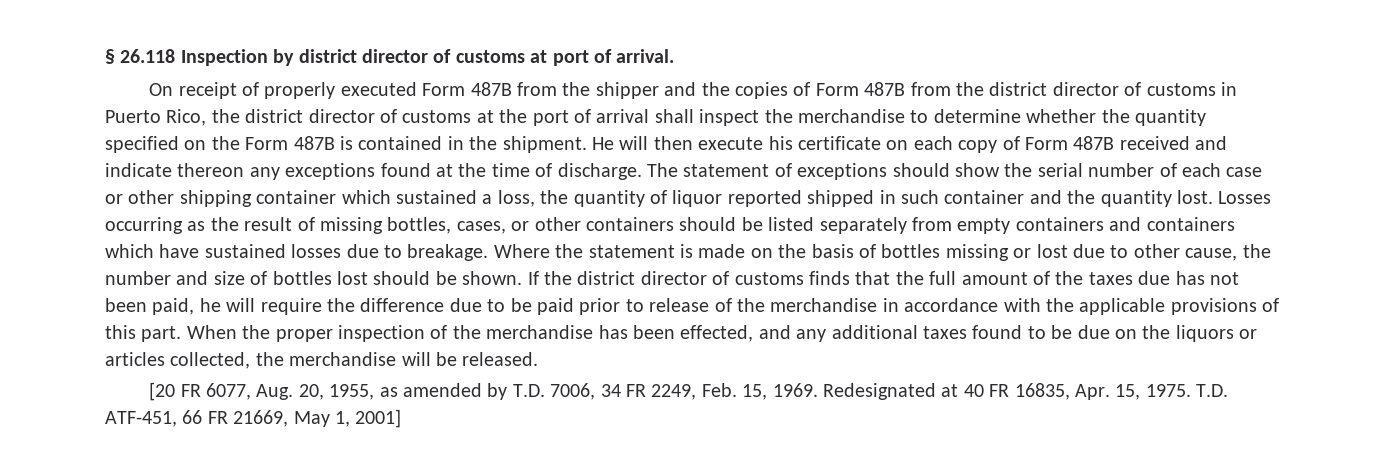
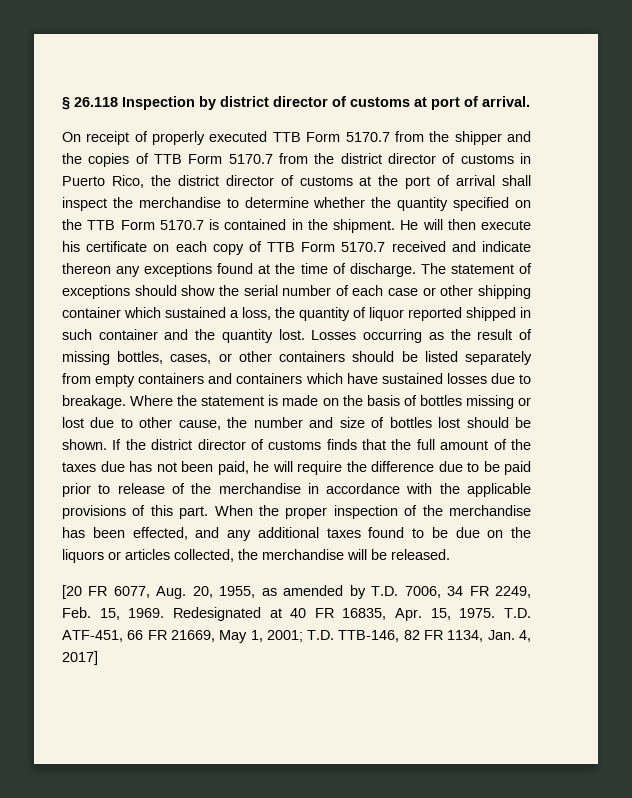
- On receipt of properly executed Form 487B from the shipper and the copies of Form 487B from the district director of customs in Puerto Rico, the district director of customs at the port of arrival shall inspect the merchandise to determine whether the quantity specified on the Form 487B is contained in the shipment.
+ On receipt of properly executed TTB Form 5170.7 from the shipper and the copies of TTB Form 5170.7 from the district director of customs in Puerto Rico, the district director of customs at the port of arrival shall inspect the merchandise to determine whether the quantity specified on the TTB Form 5170.7 is contained in the shipment.
- He will then execute his certificate on each copy of Form 487B received and indicate thereon any exceptions found at the time of discharge.
+ He will then execute his certificate on each copy of TTB Form 5170.7 received and indicate thereon any exceptions found at the time of discharge.
- T.D. ATF-451, 66 FR 21669, May 1, 2001]
+ T.D. ATF-451, 66 FR 21669, May 1, 2001; T.D. TTB-146, 82 FR 1134, Jan. 4, 2017]

